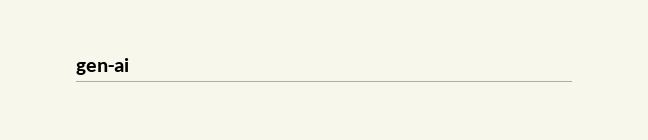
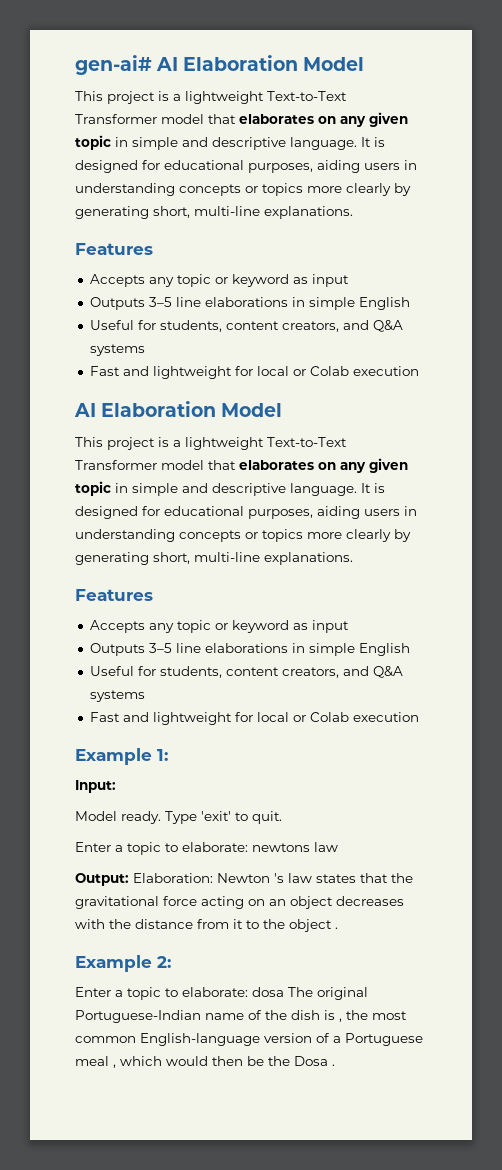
- gen-ai
+ gen-ai# AI Elaboration Model
+ This project is a lightweight Text-to-Text Transformer model that elaborates on any given topic in simple and descriptive language. It is designed for educational purposes, aiding users in understanding concepts or topics more clearly by generating short, multi-line explanations.
+ Features
+ Accepts any topic or keyword as input
+ Outputs 3–5 line elaborations in simple English
+ Useful for students, content creators, and Q&A systems
+ Fast and lightweight for local or Colab execution
+ AI Elaboration Model
+ This project is a lightweight Text-to-Text Transformer model that elaborates on any given topic in simple and descriptive language. It is designed for educational purposes, aiding users in understanding concepts or topics more clearly by generating short, multi-line explanations.
+ Features
+ Accepts any topic or keyword as input
+ Outputs 3–5 line elaborations in simple English
+ Useful for students, content creators, and Q&A systems
+ Fast and lightweight for local or Colab execution
+ Example 1:
+ Input:
+ Model ready. Type 'exit' to quit.
+ Enter a topic to elaborate: newtons law
+ Output: Elaboration: Newton 's law states that the gravitational force acting on an object decreases with the distance from it to the object .
+ Example 2:
+ Enter a topic to elaborate: dosa The original Portuguese-Indian name of the dish is , the most common English-language version of a Portuguese meal , which would then be the Dosa .

